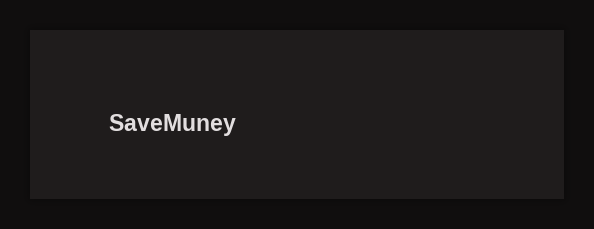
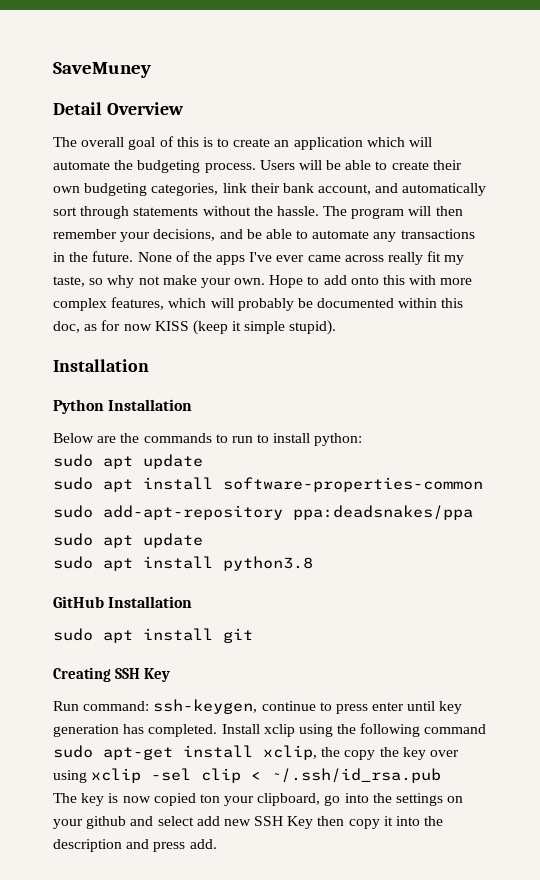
+ Detail Overview
+ The overall goal of this is to create an application which will automate the budgeting process. Users will be able to create their own budgeting categories, link their bank account, and automatically sort through statements without the hassle. The program will then remember your decisions, and be able to automate any transactions in the future. None of the apps I've ever came across really fit my taste, so why not make your own. Hope to add onto this with more complex features, which will probably be documented within this doc, as for now KISS (keep it simple stupid).
+ Installation
+ Python Installation
+ Below are the commands to run to install python:
+ sudo apt update
+ sudo apt install software-properties-common
+ sudo add-apt-repository ppa:deadsnakes/ppa
+ sudo apt update
+ sudo apt install python3.8
+ GitHub Installation
+ sudo apt install git
+ Creating SSH Key
+ Run command: ssh-keygen, continue to press enter until key generation has completed. Install xclip using the following command sudo apt-get install xclip, the copy the key over using xclip -sel clip < ~/.ssh/id_rsa.pub
+ The key is now copied ton your clipboard, go into the settings on your github and select add new SSH Key then copy it into the description and press add.

